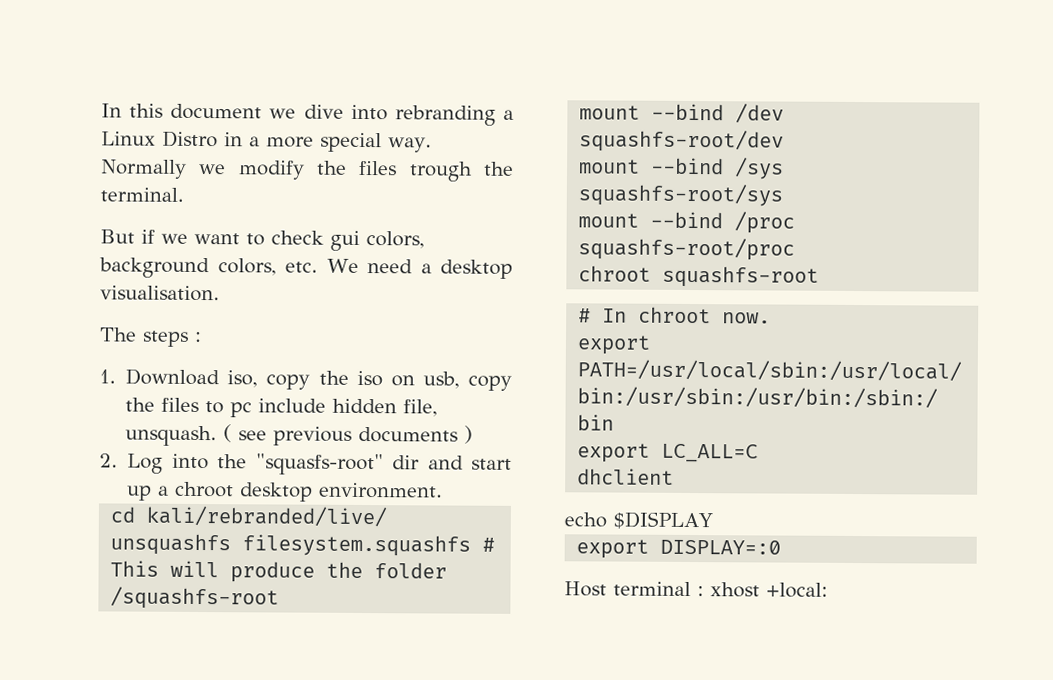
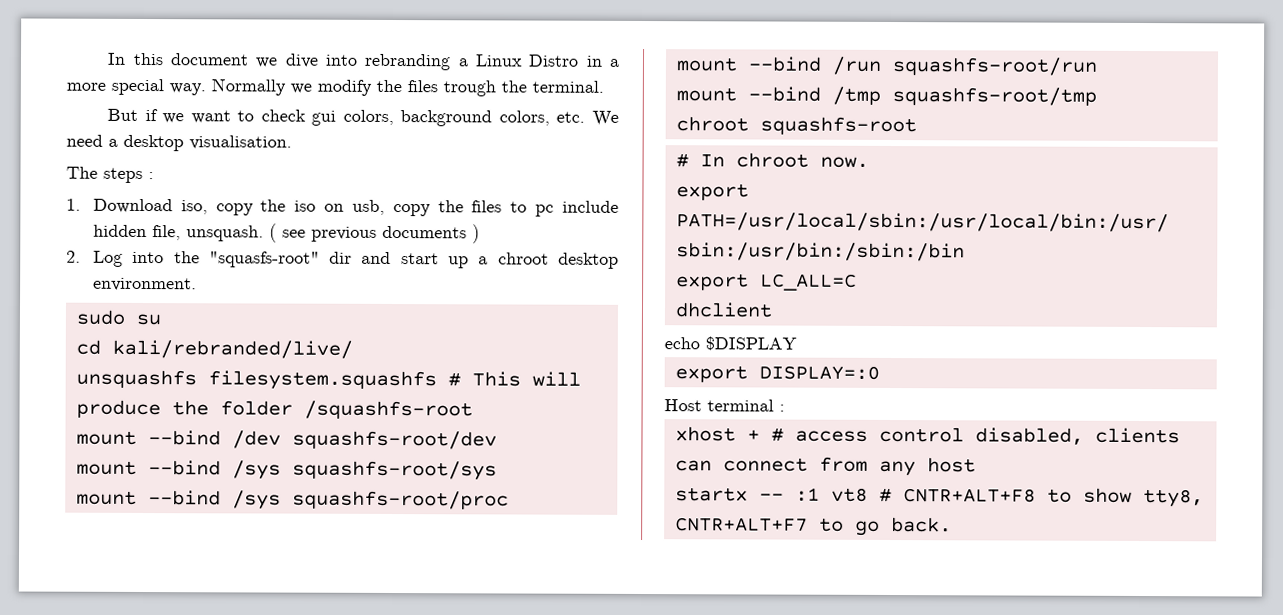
+ sudo su
- mount --bind /proc squashfs-root/proc
+ mount --bind /sys squashfs-root/proc
+ mount --bind /run squashfs-root/run
+ mount --bind /tmp squashfs-root/tmp
- Host terminal : xhost +local:
+ Host terminal :
+ xhost + # access control disabled, clients can connect from any host
+ startx -- :1 vt8 # CNTR+ALT+F8 to show tty8, CNTR+ALT+F7 to go back.

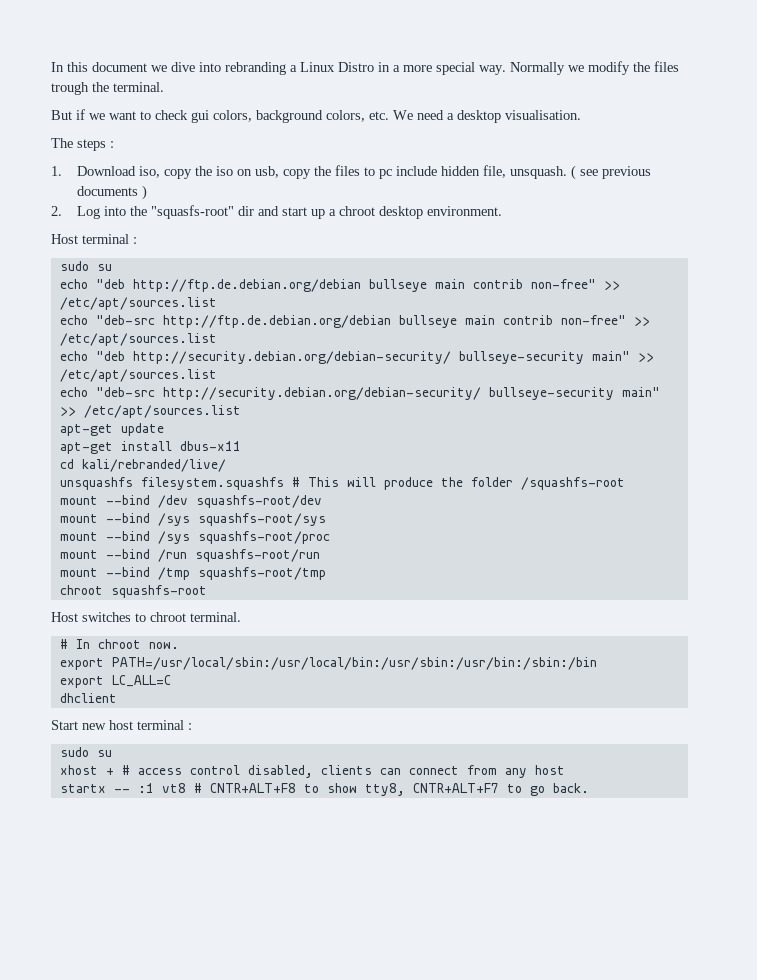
+ Host terminal :
  sudo su
+ echo "deb http://ftp.de.debian.org/debian bullseye main contrib non-free" >> /etc/apt/sources.list
+ echo "deb-src http://ftp.de.debian.org/debian bullseye main contrib non-free" >> /etc/apt/sources.list
+ echo "deb http://security.debian.org/debian-security/ bullseye-security main" >> /etc/apt/sources.list
+ echo "deb-src http://security.debian.org/debian-security/ bullseye-security main" >> /etc/apt/sources.list
+ apt-get update
+ apt-get install dbus-x11
+ Host switches to chroot terminal.
- echo $DISPLAY
- export DISPLAY=:0
- Host terminal :
+ Start new host terminal :
+ sudo su

